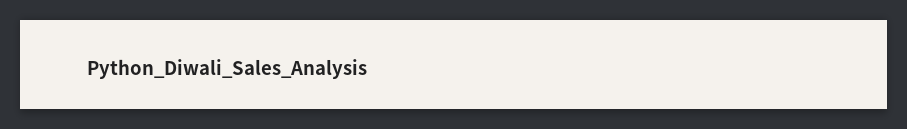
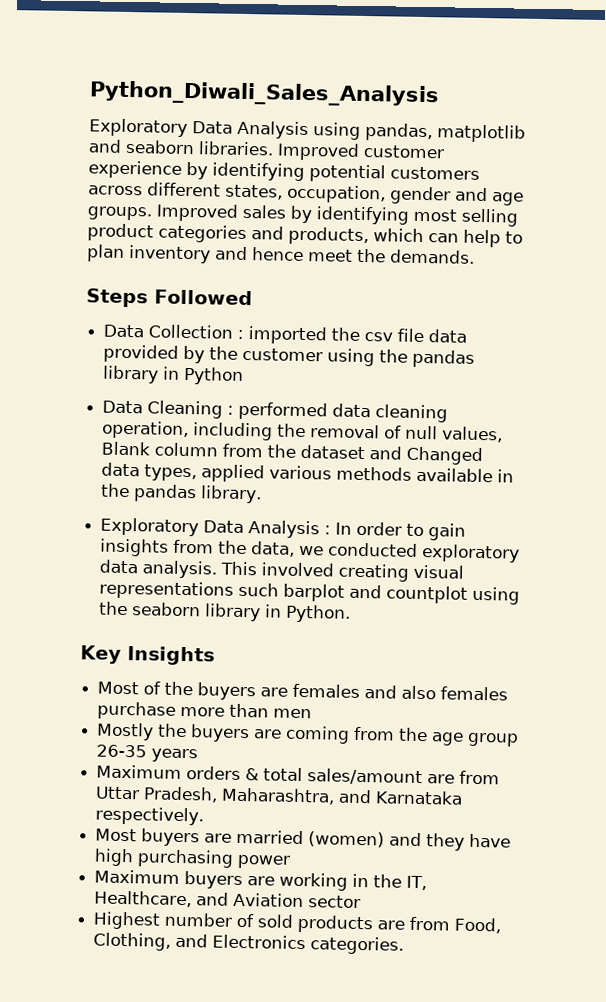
+ Exploratory Data Analysis using pandas, matplotlib and seaborn libraries. Improved customer experience by identifying potential customers across different states, occupation, gender and age groups. Improved sales by identifying most selling product categories and products, which can help to plan inventory and hence meet the demands.
+ Steps Followed
+ Data Collection : imported the csv file data provided by the customer using the pandas library in Python
+ Data Cleaning : performed data cleaning operation, including the removal of null values, Blank column from the dataset and Changed data types, applied various methods available in the pandas library.
+ Exploratory Data Analysis : In order to gain insights from the data, we conducted exploratory data analysis. This involved creating visual representations such barplot and countplot using the seaborn library in Python.
+ Key Insights
+ Most of the buyers are females and also females purchase more than men
+ Mostly the buyers are coming from the age group 26-35 years
+ Maximum orders & total sales/amount are from Uttar Pradesh, Maharashtra, and Karnataka respectively.
+ Most buyers are married (women) and they have high purchasing power
+ Maximum buyers are working in the IT, Healthcare, and Aviation sector
+ Highest number of sold products are from Food, Clothing, and Electronics categories.

